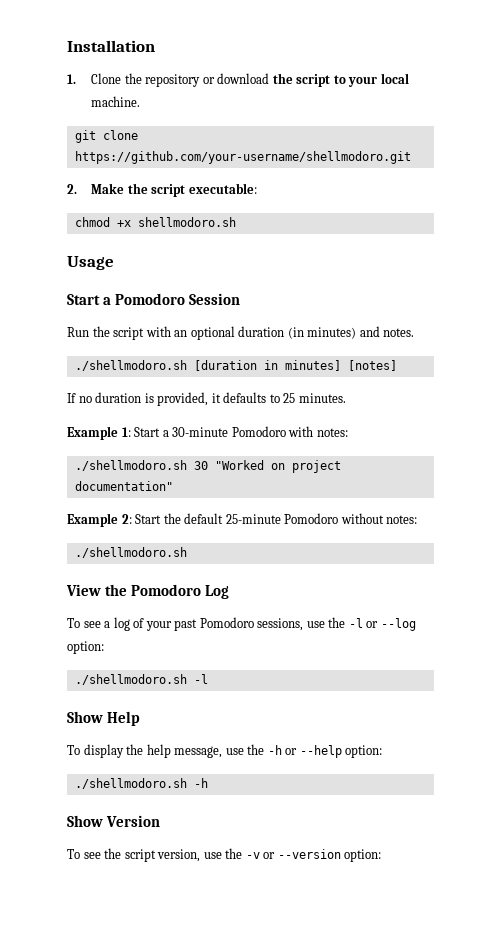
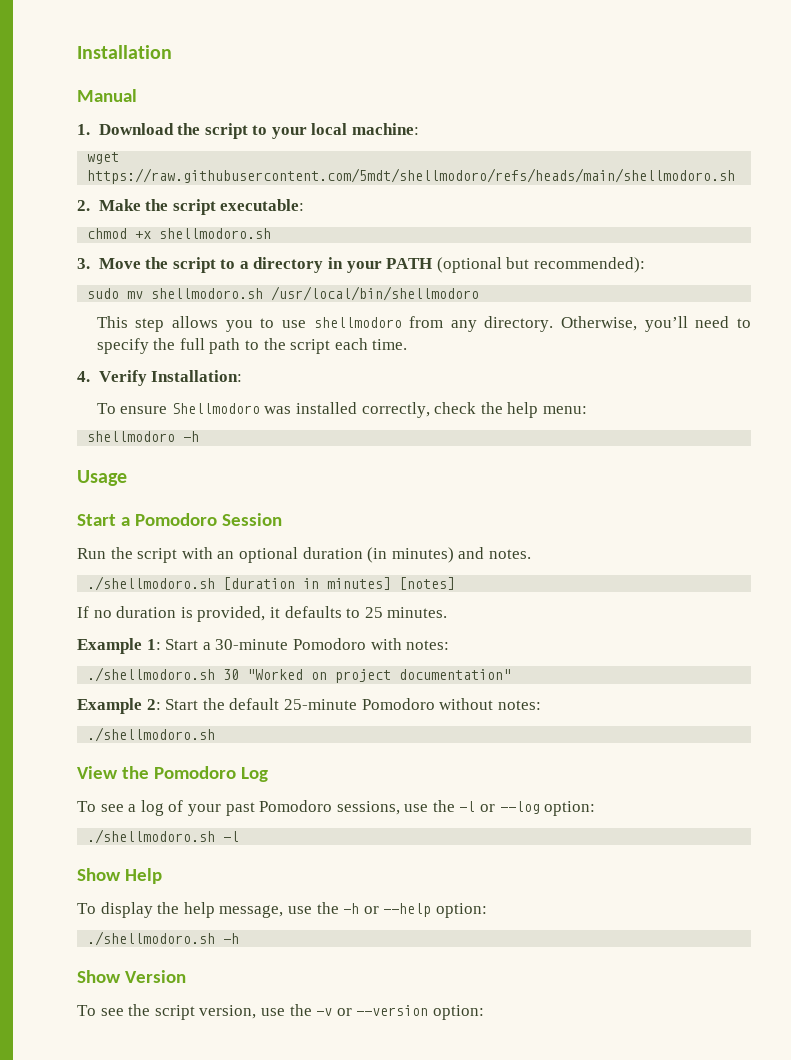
+ Manual
- 1. Clone the repository or download the script to your local machine.
- git clone https://github.com/your-username/shellmodoro.git
+ 1. Download the script to your local machine:
+ wget https://raw.githubusercontent.com/5mdt/shellmodoro/refs/heads/main/shellmodoro.sh
+ 3. Move the script to a directory in your PATH (optional but recommended):
+ sudo mv shellmodoro.sh /usr/local/bin/shellmodoro
+ This step allows you to use shellmodoro from any directory. Otherwise, you’ll need to specify the full path to the script each time.
+ 4. Verify Installation:
+ To ensure Shellmodoro was installed correctly, check the help menu:
+ shellmodoro -h

